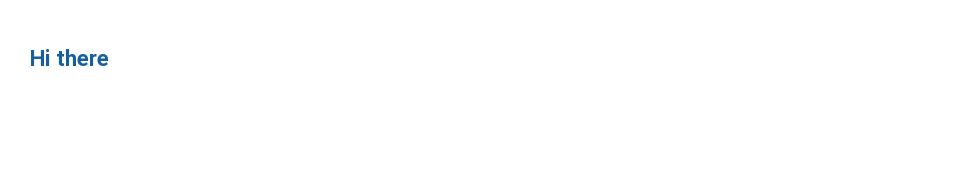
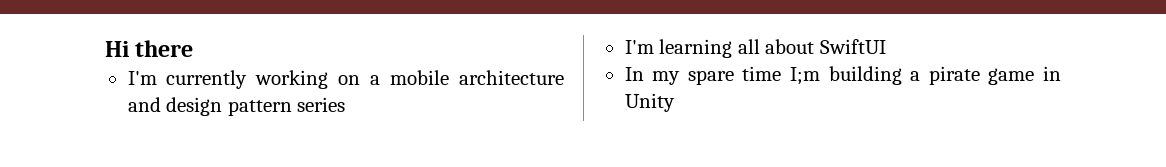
+ I'm currently working on a mobile architecture and design pattern series
+ I'm learning all about SwiftUI
+ In my spare time I;m building a pirate game in Unity

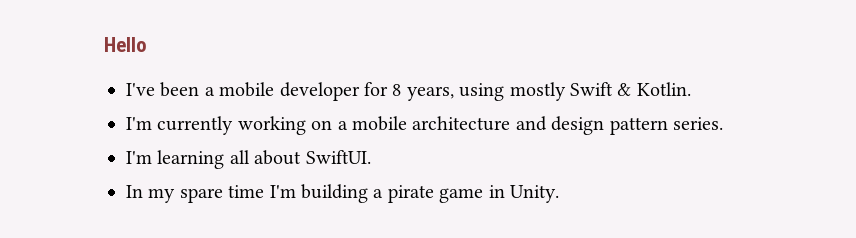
- Hi there
+ Hello
+ I've been a mobile developer for 8 years, using mostly Swift & Kotlin.
- I'm currently working on a mobile architecture and design pattern series
+ I'm currently working on a mobile architecture and design pattern series.
- I'm learning all about SwiftUI
+ I'm learning all about SwiftUI.
- In my spare time I;m building a pirate game in Unity
+ In my spare time I'm building a pirate game in Unity.

